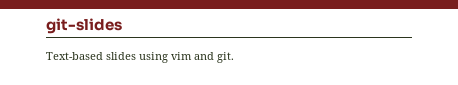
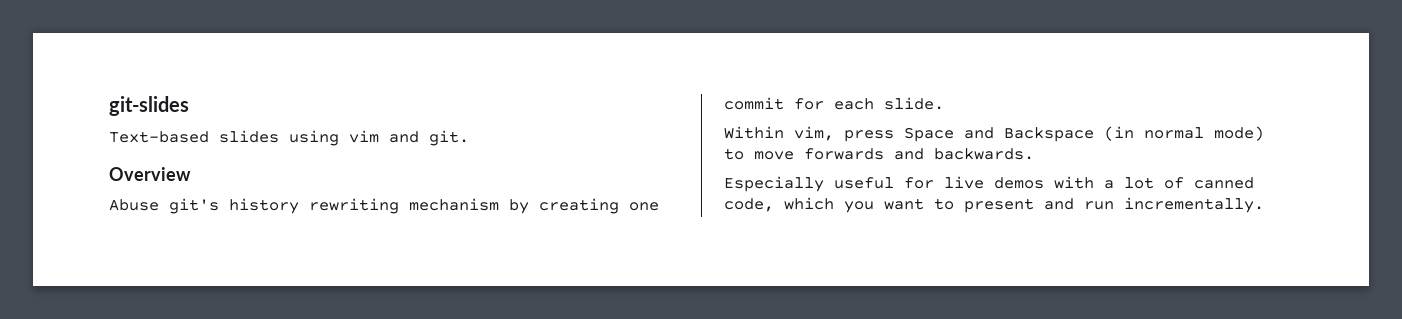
+ Overview
+ Abuse git's history rewriting mechanism by creating one commit for each slide.
+ Within vim, press Space and Backspace (in normal mode) to move forwards and backwards.
+ Especially useful for live demos with a lot of canned code, which you want to present and run incrementally.

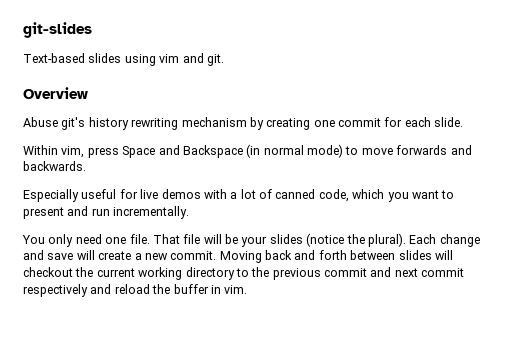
+ You only need one file. That file will be your slides (notice the plural). Each change and save will create a new commit. Moving back and forth between slides will checkout the current working directory to the previous commit and next commit respectively and reload the buffer in vim.

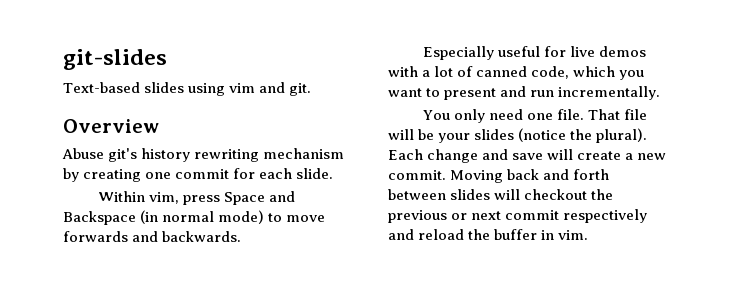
- Moving back and forth between slides will checkout the current working directory to the previous commit and next commit respectively and reload the buffer in vim.
+ Moving back and forth between slides will checkout the previous or next commit respectively and reload the buffer in vim.

